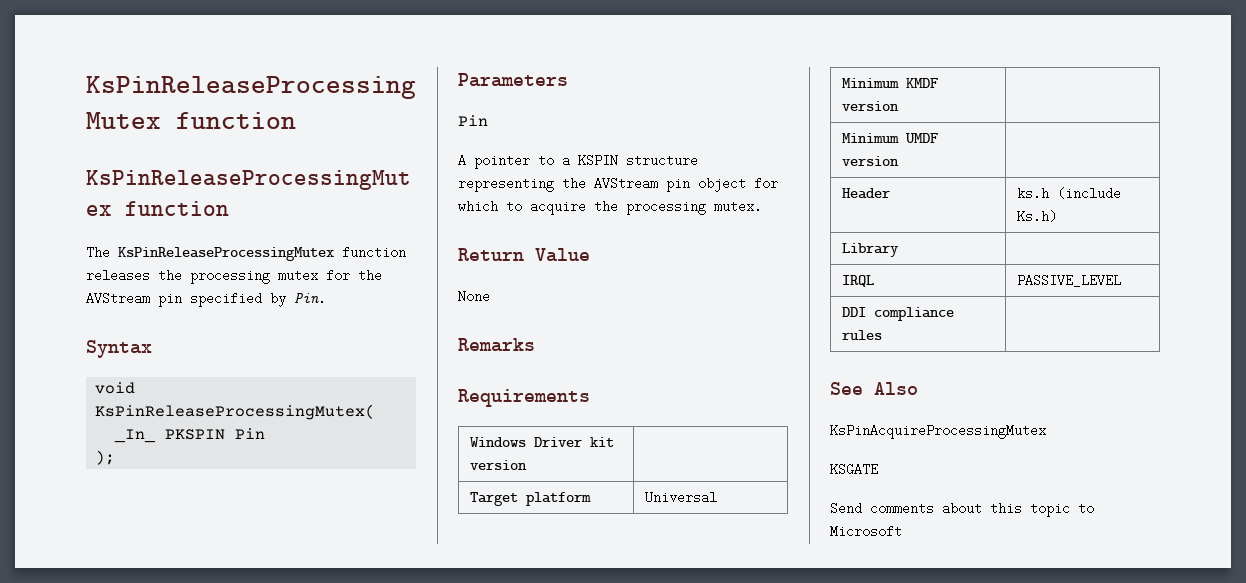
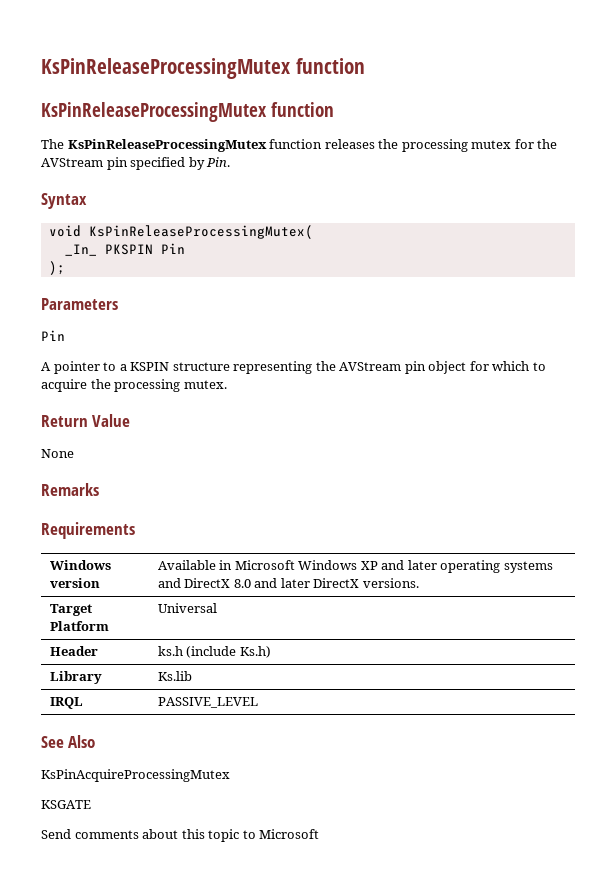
- Windows Driver kit version |
+ Windows version | Available in Microsoft Windows XP and later operating systems and DirectX 8.0 and later DirectX versions.
- Target platform | Universal
+ Target Platform | Universal
- Minimum KMDF version |
- Minimum UMDF version |
- Library |
+ Library | Ks.lib
- DDI compliance rules |

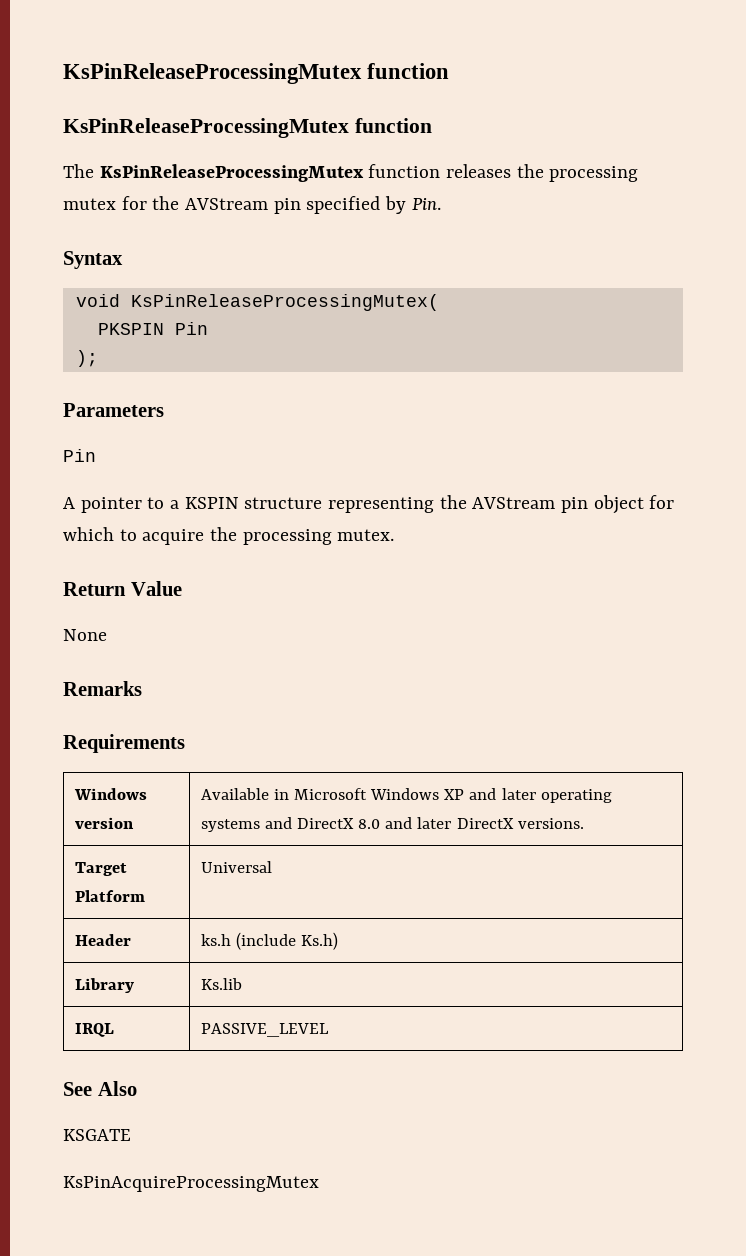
- _In_ PKSPIN Pin
+ PKSPIN Pin
- KsPinAcquireProcessingMutex
- Send comments about this topic to Microsoft
+ KsPinAcquireProcessingMutex

